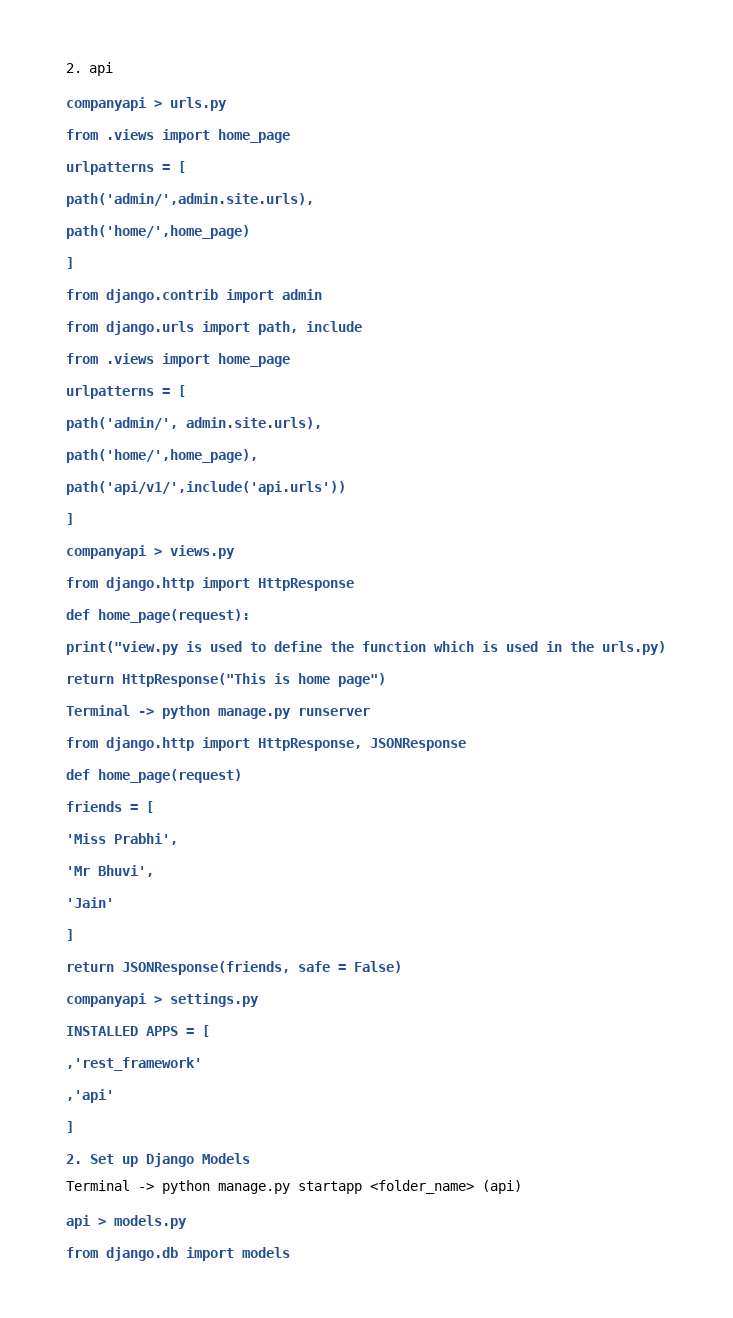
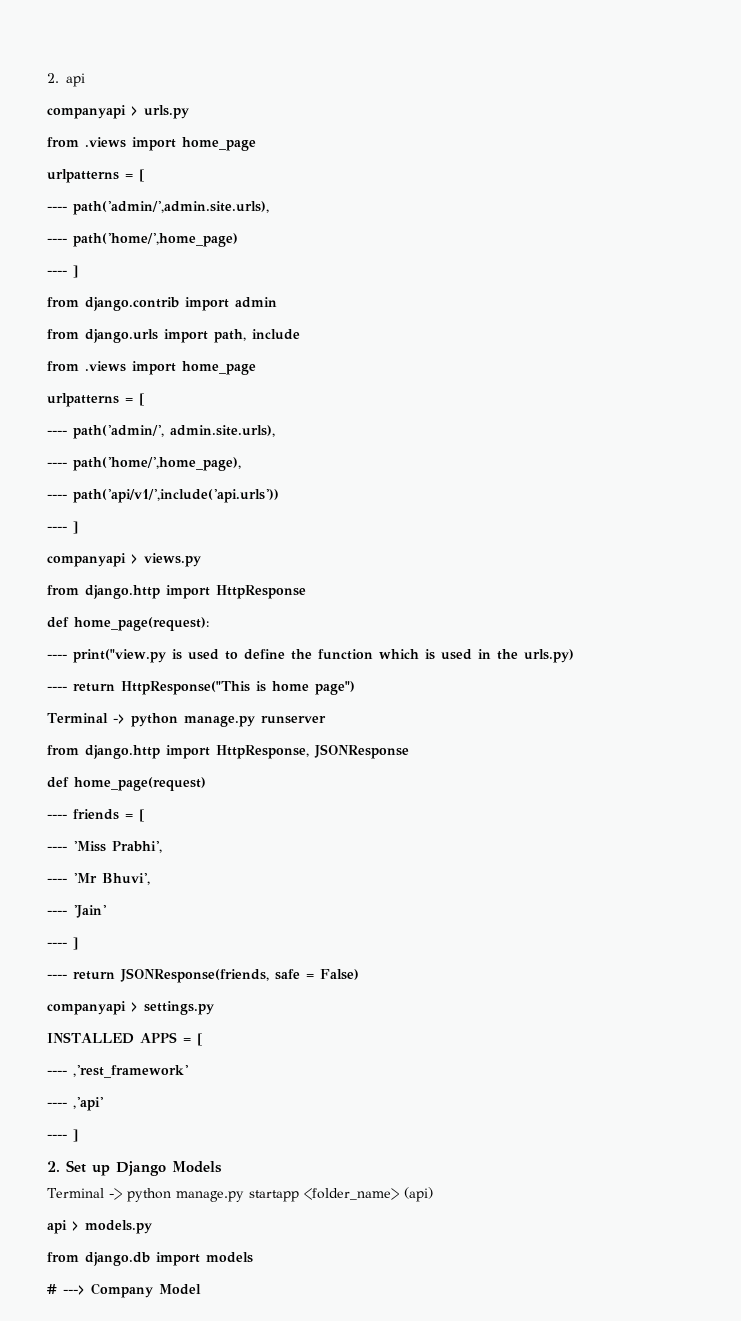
- path('admin/',admin.site.urls),
+ ---- path('admin/',admin.site.urls),
- path('home/',home_page)
- ]
+ ---- path('home/',home_page)
+ ---- ]
- path('admin/', admin.site.urls),
+ ---- path('admin/', admin.site.urls),
- path('home/',home_page),
+ ---- path('home/',home_page),
- path('api/v1/',include('api.urls'))
- ]
+ ---- path('api/v1/',include('api.urls'))
+ ---- ]
- print("view.py is used to define the function which is used in the urls.py)
+ ---- print("view.py is used to define the function which is used in the urls.py)
- return HttpResponse("This is home page")
+ ---- return HttpResponse("This is home page")
- friends = [
+ ---- friends = [
- 'Miss Prabhi',
+ ---- 'Miss Prabhi',
- 'Mr Bhuvi',
+ ---- 'Mr Bhuvi',
- 'Jain'
- ]
- return JSONResponse(friends, safe = False)
+ ---- 'Jain'
+ ---- ]
+ ---- return JSONResponse(friends, safe = False)
- ,'rest_framework'
+ ---- ,'rest_framework'
- ,'api'
- ]
+ ---- ,'api'
+ ---- ]
+ # ---> Company Model

